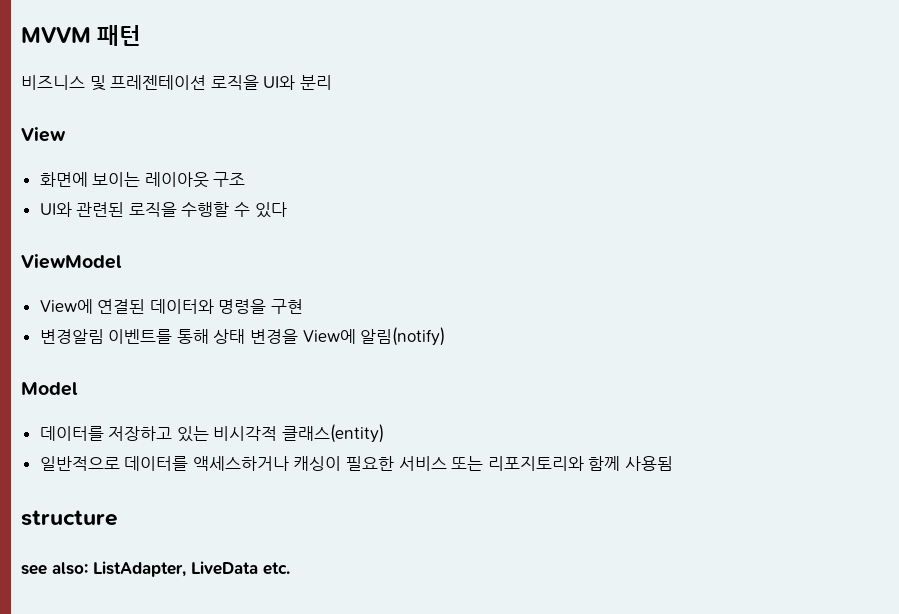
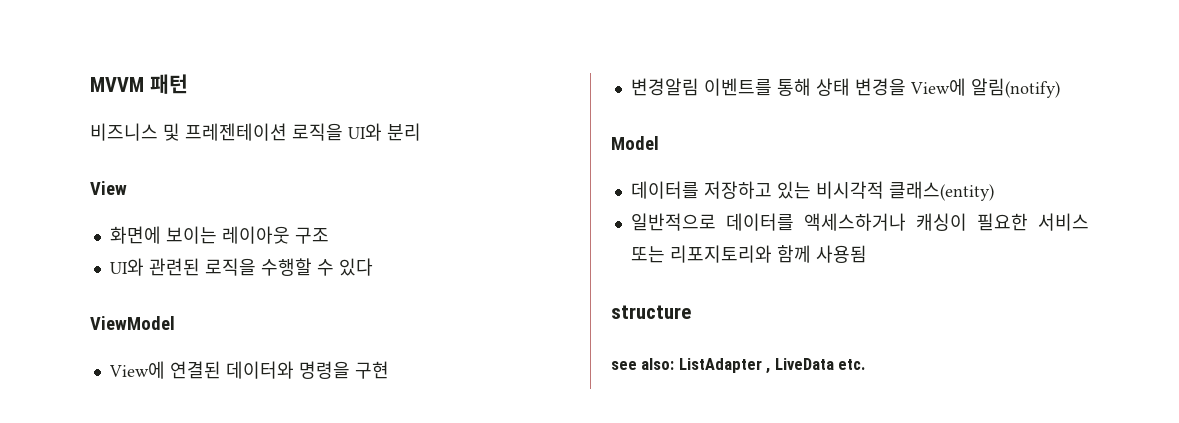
- see also: ListAdapter, LiveData etc.
+ see also: ListAdapter , LiveData etc.

